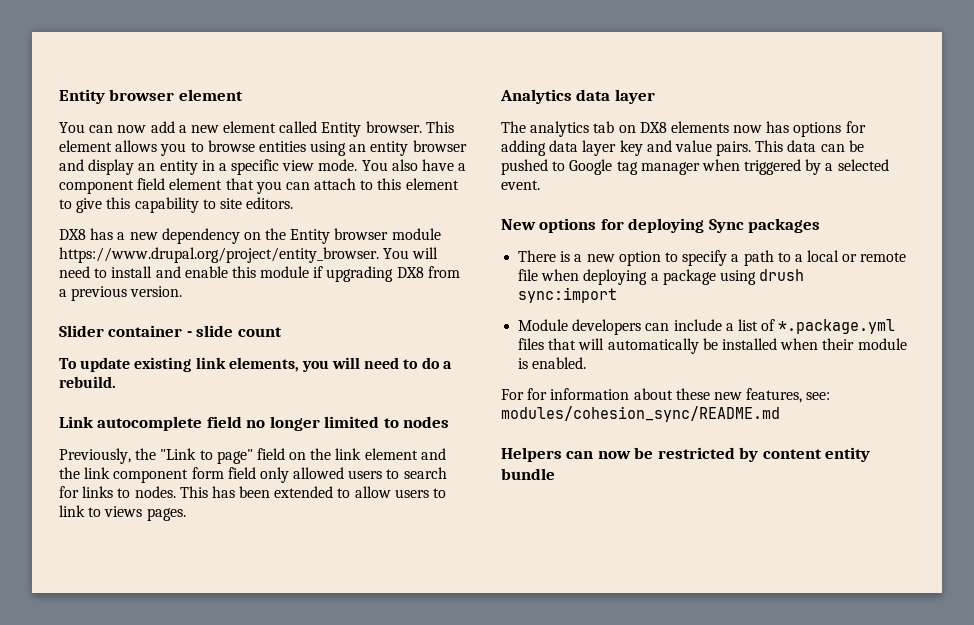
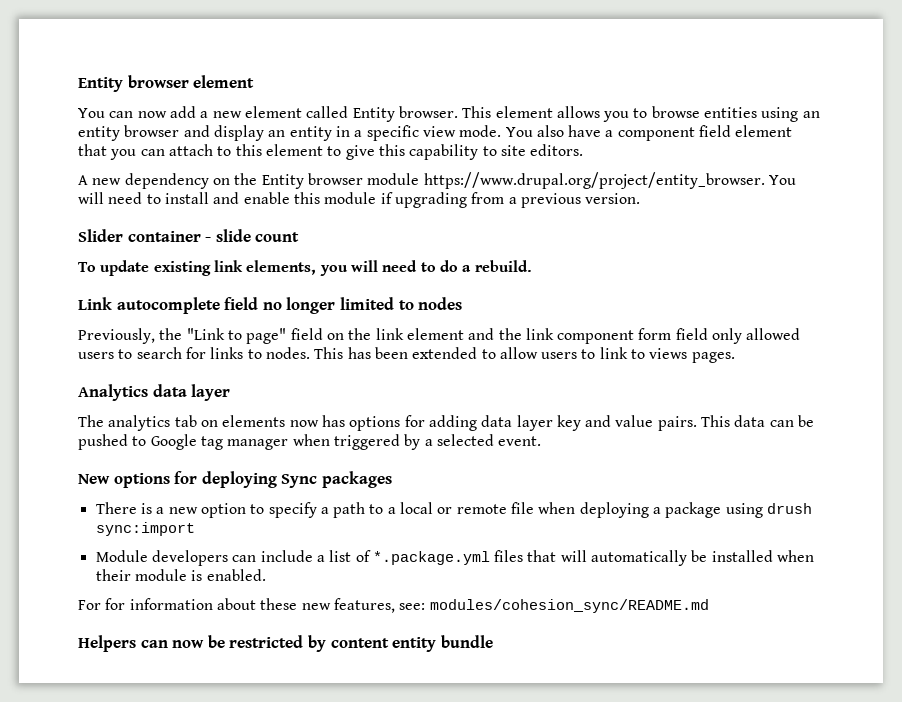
- DX8 has a new dependency on the Entity browser module https://www.drupal.org/project/entity_browser. You will need to install and enable this module if upgrading DX8 from a previous version.
+ A new dependency on the Entity browser module https://www.drupal.org/project/entity_browser. You will need to install and enable this module if upgrading from a previous version.
- The analytics tab on DX8 elements now has options for adding data layer key and value pairs.
+ The analytics tab on elements now has options for adding data layer key and value pairs.

